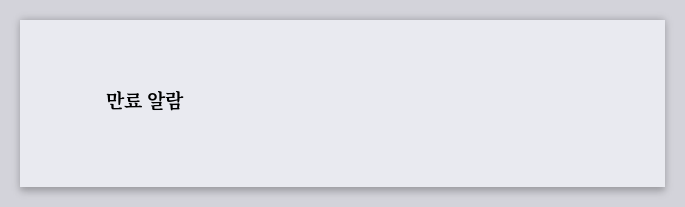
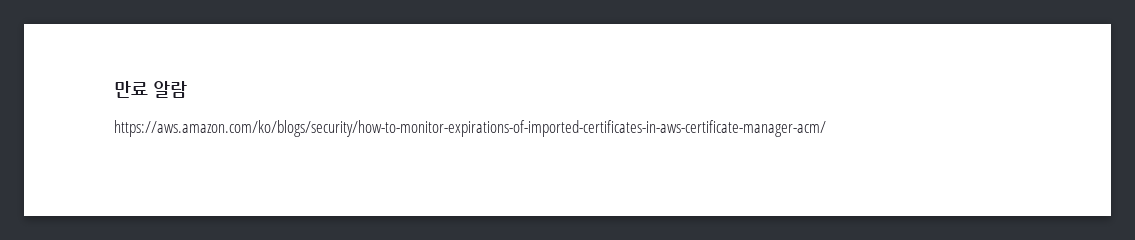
+ https://aws.amazon.com/ko/blogs/security/how-to-monitor-expirations-of-imported-certificates-in-aws-certificate-manager-acm/

